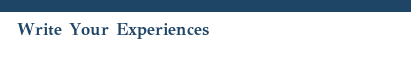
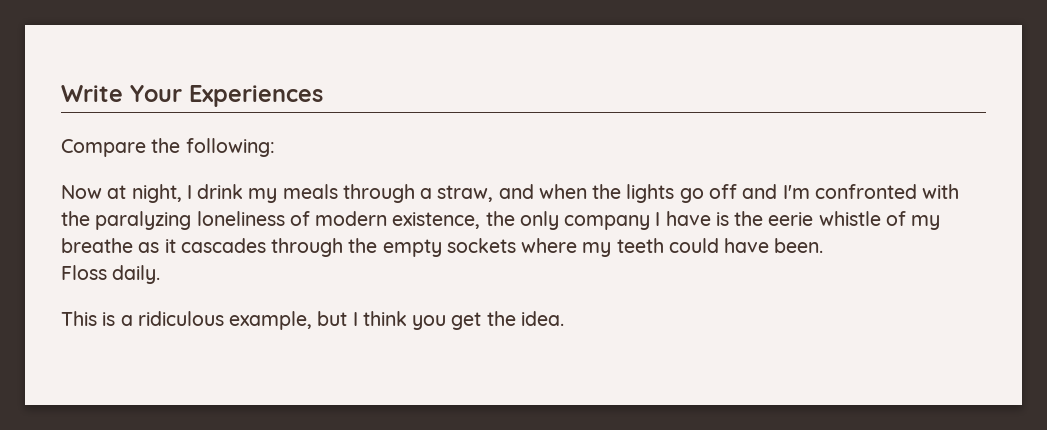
+ Compare the following:
+ Now at night, I drink my meals through a straw, and when the lights go off and I'm confronted with the paralyzing loneliness of modern existence, the only company I have is the eerie whistle of my breathe as it cascades through the empty sockets where my teeth could have been.
+ Floss daily.
+ This is a ridiculous example, but I think you get the idea.

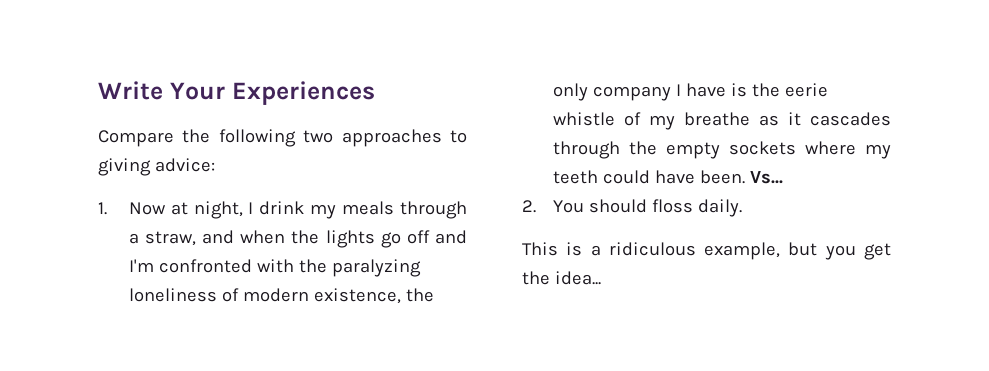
- Compare the following:
- Now at night, I drink my meals through a straw, and when the lights go off and I'm confronted with the paralyzing loneliness of modern existence, the only company I have is the eerie whistle of my breathe as it cascades through the empty sockets where my teeth could have been.
- Floss daily.
+ Compare the following two approaches to giving advice:
+ 1. Now at night, I drink my meals through a straw, and when the lights go off and I'm confronted with the paralyzing loneliness of modern existence, the only company I have is the eerie whistle of my breathe as it cascades through the empty sockets where my teeth could have been. Vs...
+ 2. You should floss daily.
- This is a ridiculous example, but I think you get the idea.
+ This is a ridiculous example, but you get the idea...

